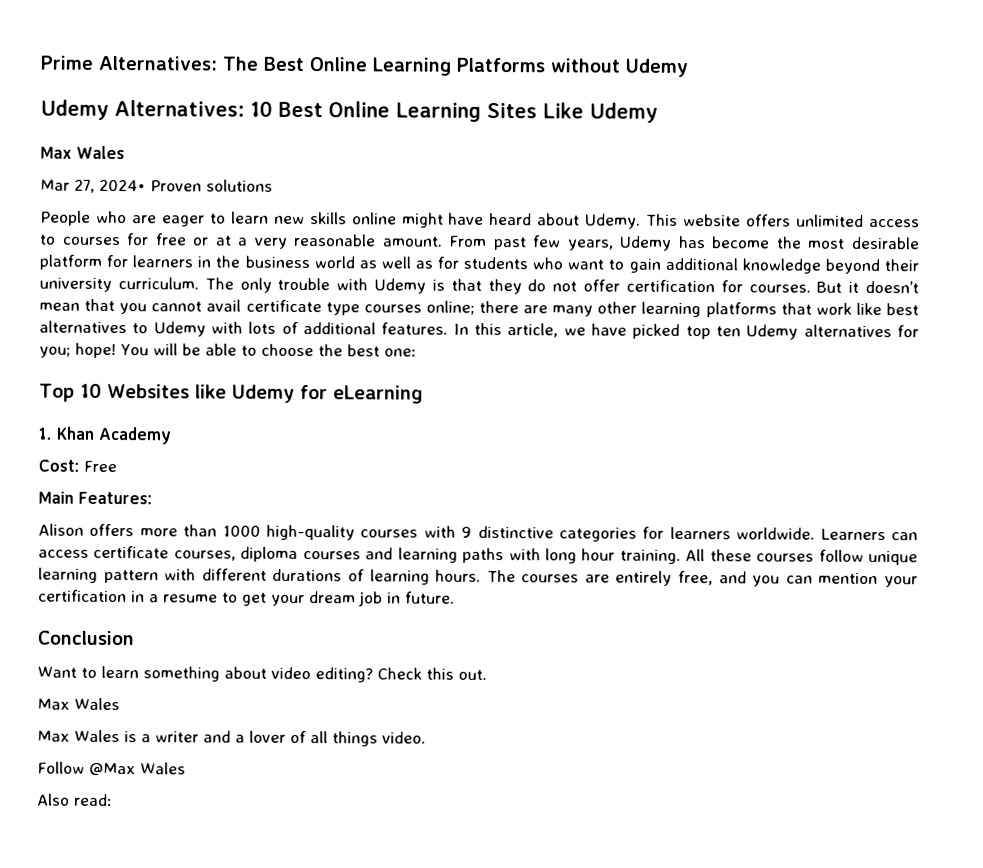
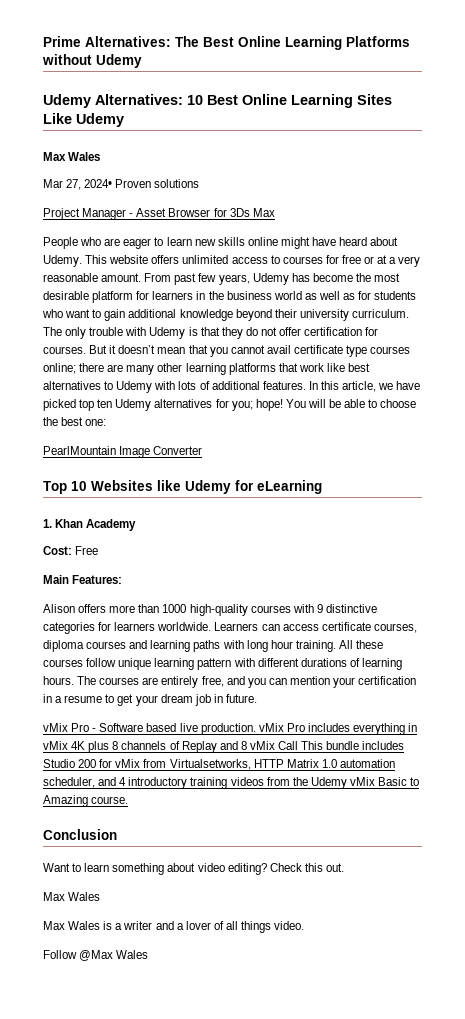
+ Project Manager - Asset Browser for 3Ds Max
+ PearlMountain Image Converter
+ vMix Pro - Software based live production. vMix Pro includes everything in vMix 4K plus 8 channels of Replay and 8 vMix Call This bundle includes Studio 200 for vMix from Virtualsetworks, HTTP Matrix 1.0 automation scheduler, and 4 introductory training videos from the Udemy vMix Basic to Amazing course.
- Also read:

